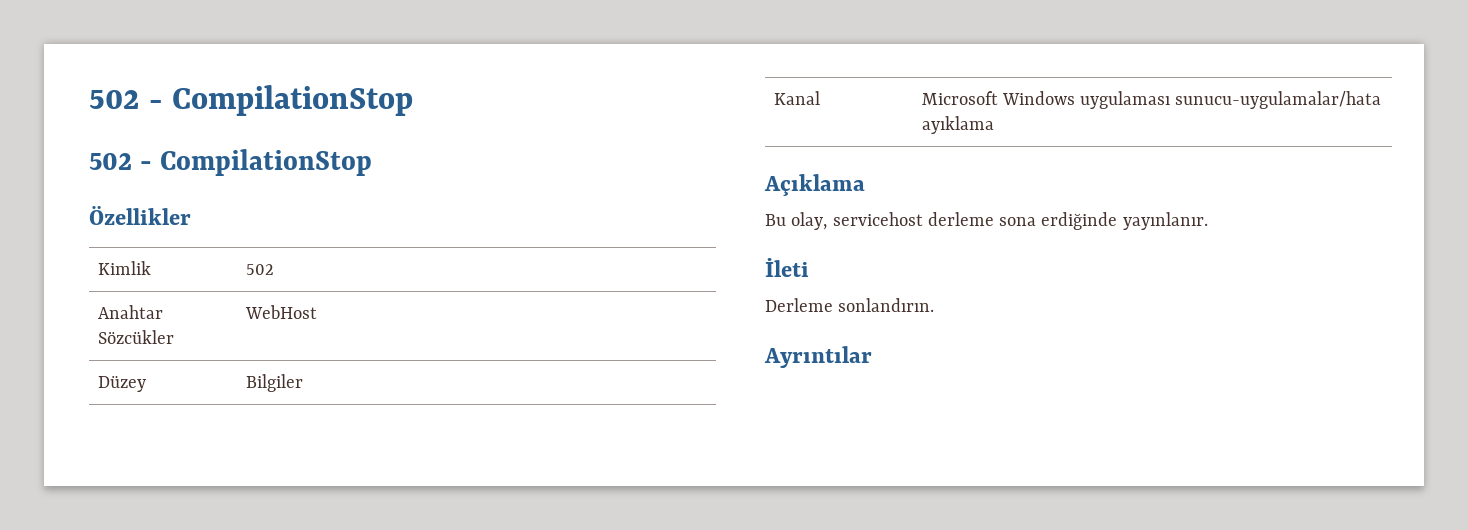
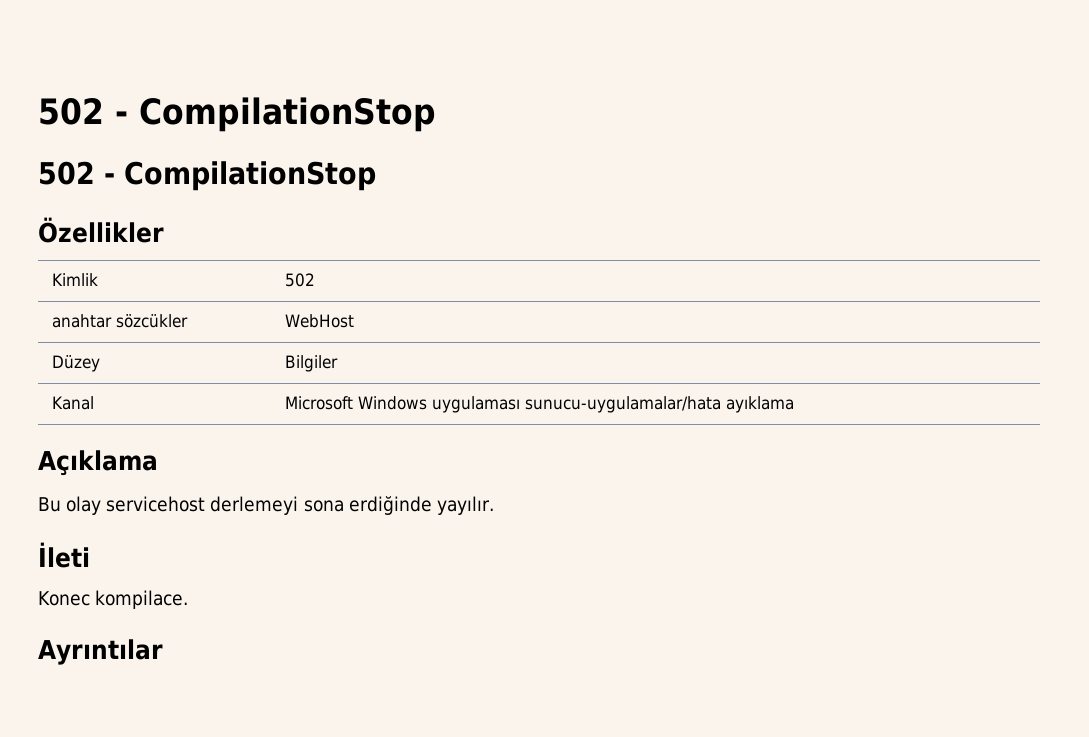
- Anahtar Sözcükler | WebHost
+ anahtar sözcükler | WebHost
- Bu olay, servicehost derleme sona erdiğinde yayınlanır.
+ Bu olay servicehost derlemeyi sona erdiğinde yayılır.
- Derleme sonlandırın.
+ Konec kompilace.

